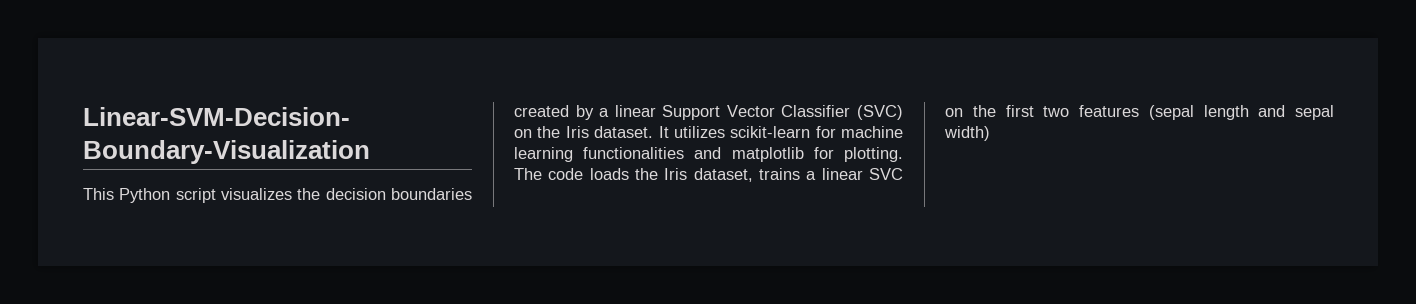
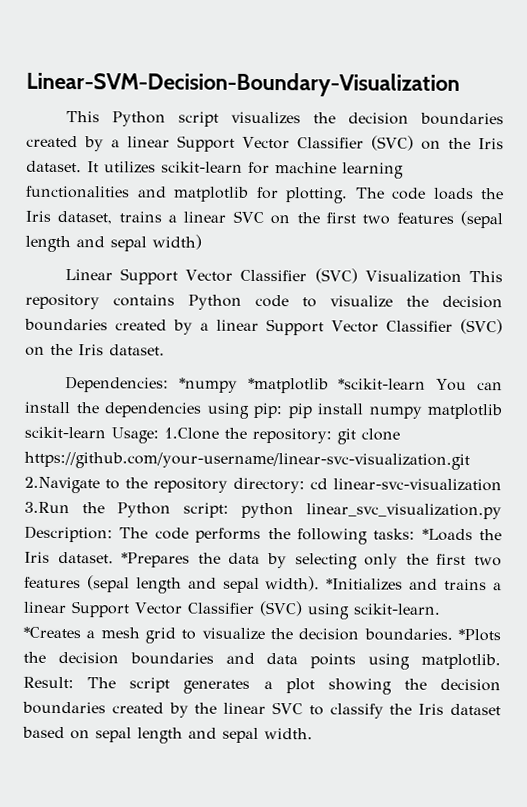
+ Linear Support Vector Classifier (SVC) Visualization This repository contains Python code to visualize the decision boundaries created by a linear Support Vector Classifier (SVC) on the Iris dataset.
+ Dependencies: *numpy *matplotlib *scikit-learn You can install the dependencies using pip: pip install numpy matplotlib scikit-learn Usage: 1.Clone the repository: git clone https://github.com/your-username/linear-svc-visualization.git 2.Navigate to the repository directory: cd linear-svc-visualization 3.Run the Python script: python linear_svc_visualization.py Description: The code performs the following tasks: *Loads the Iris dataset. *Prepares the data by selecting only the first two features (sepal length and sepal width). *Initializes and trains a linear Support Vector Classifier (SVC) using scikit-learn. *Creates a mesh grid to visualize the decision boundaries. *Plots the decision boundaries and data points using matplotlib. Result: The script generates a plot showing the decision boundaries created by the linear SVC to classify the Iris dataset based on sepal length and sepal width.

